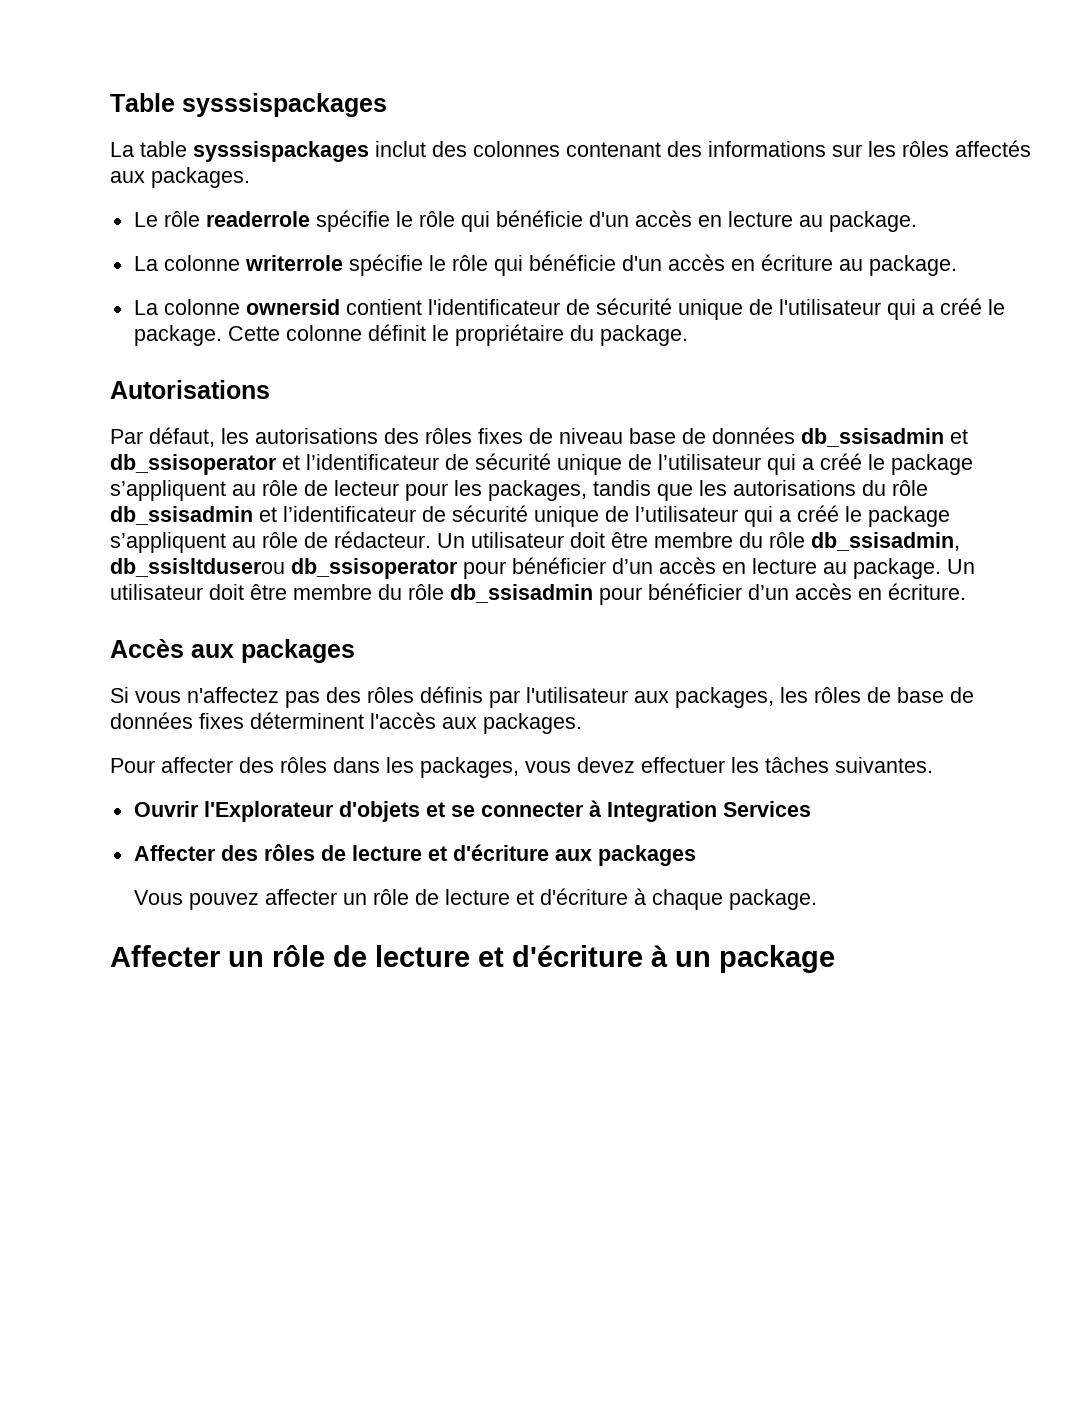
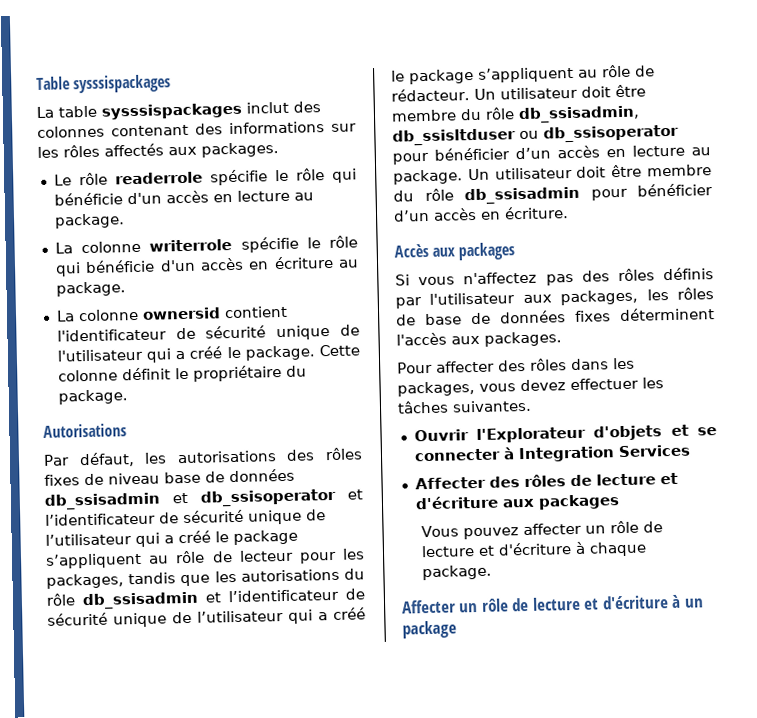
- Un utilisateur doit être membre du rôle db_ssisadmin, db_ssisltduserou db_ssisoperator pour bénéficier d’un accès en lecture au package.
+ Un utilisateur doit être membre du rôle db_ssisadmin, db_ssisltduser ou db_ssisoperator pour bénéficier d’un accès en lecture au package.

